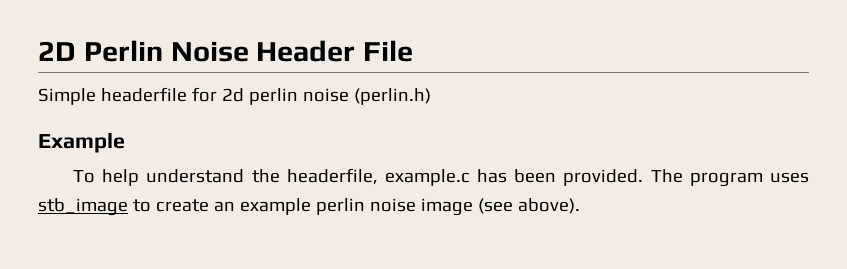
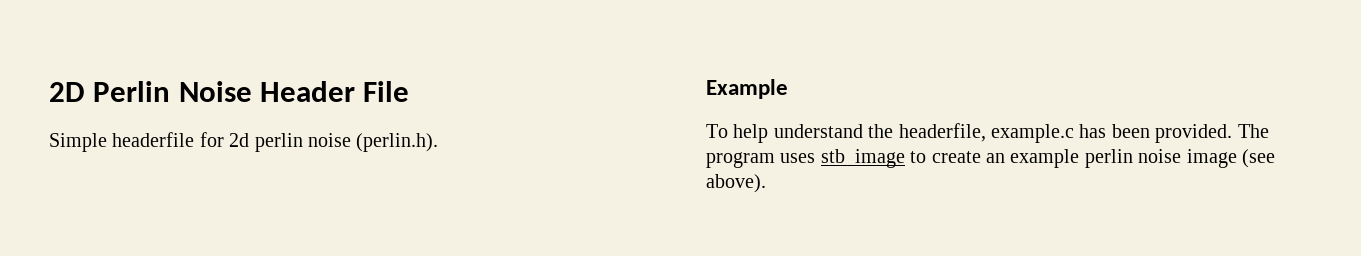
- Simple headerfile for 2d perlin noise (perlin.h)
+ Simple headerfile for 2d perlin noise (perlin.h).

